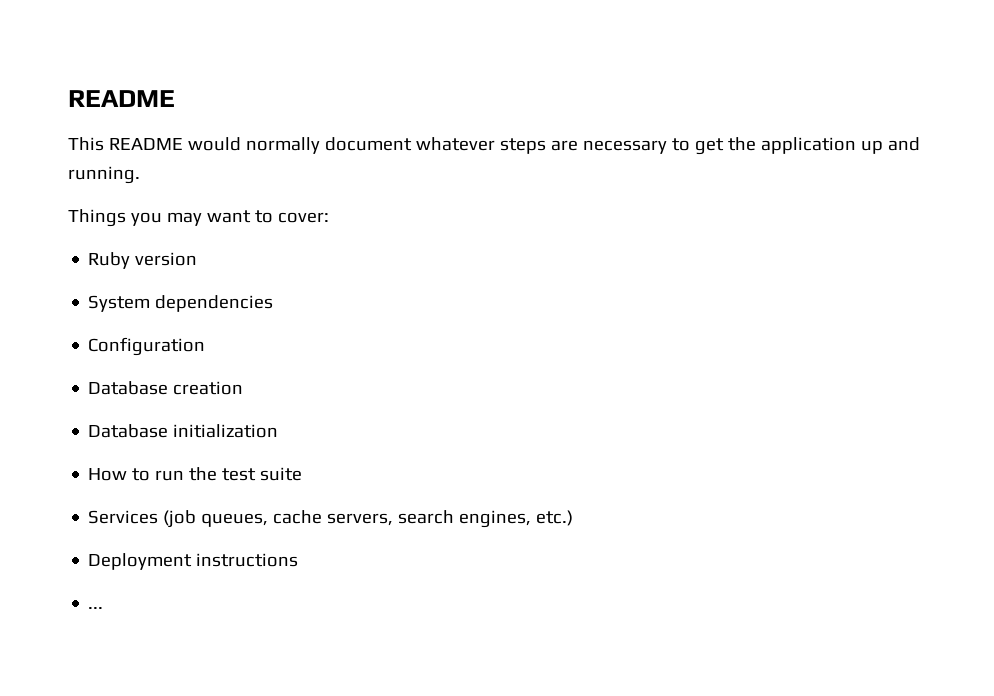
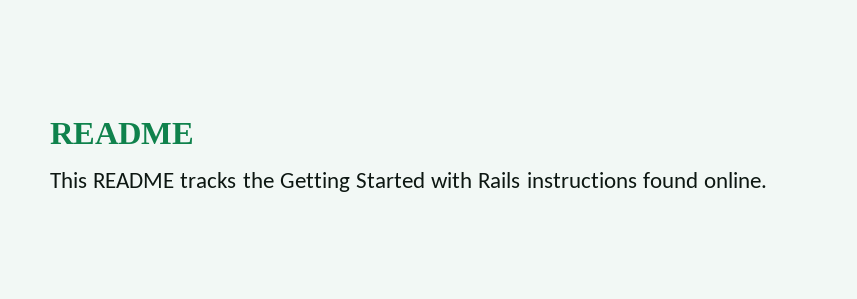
- This README would normally document whatever steps are necessary to get the application up and running.
- Things you may want to cover:
- Ruby version
- System dependencies
- Configuration
- Database creation
- Database initialization
- How to run the test suite
- Services (job queues, cache servers, search engines, etc.)
- Deployment instructions
- ...
+ This README tracks the Getting Started with Rails instructions found online.

